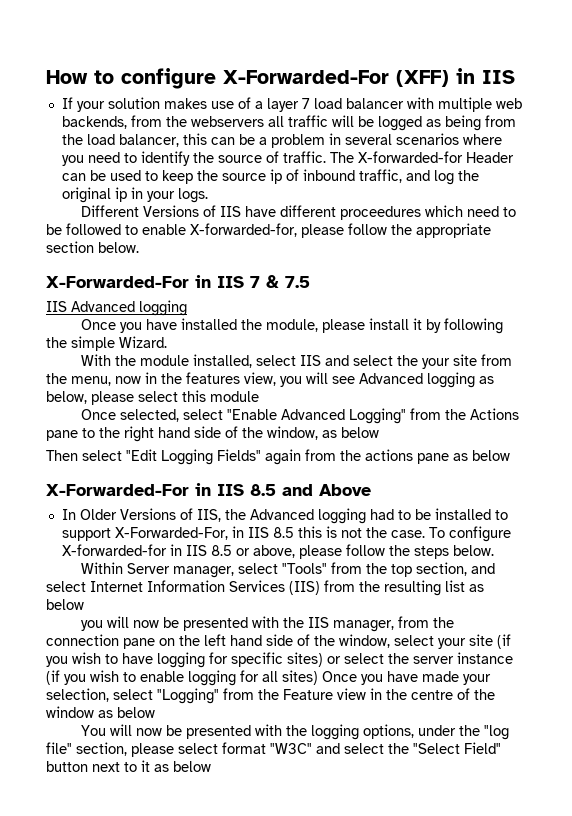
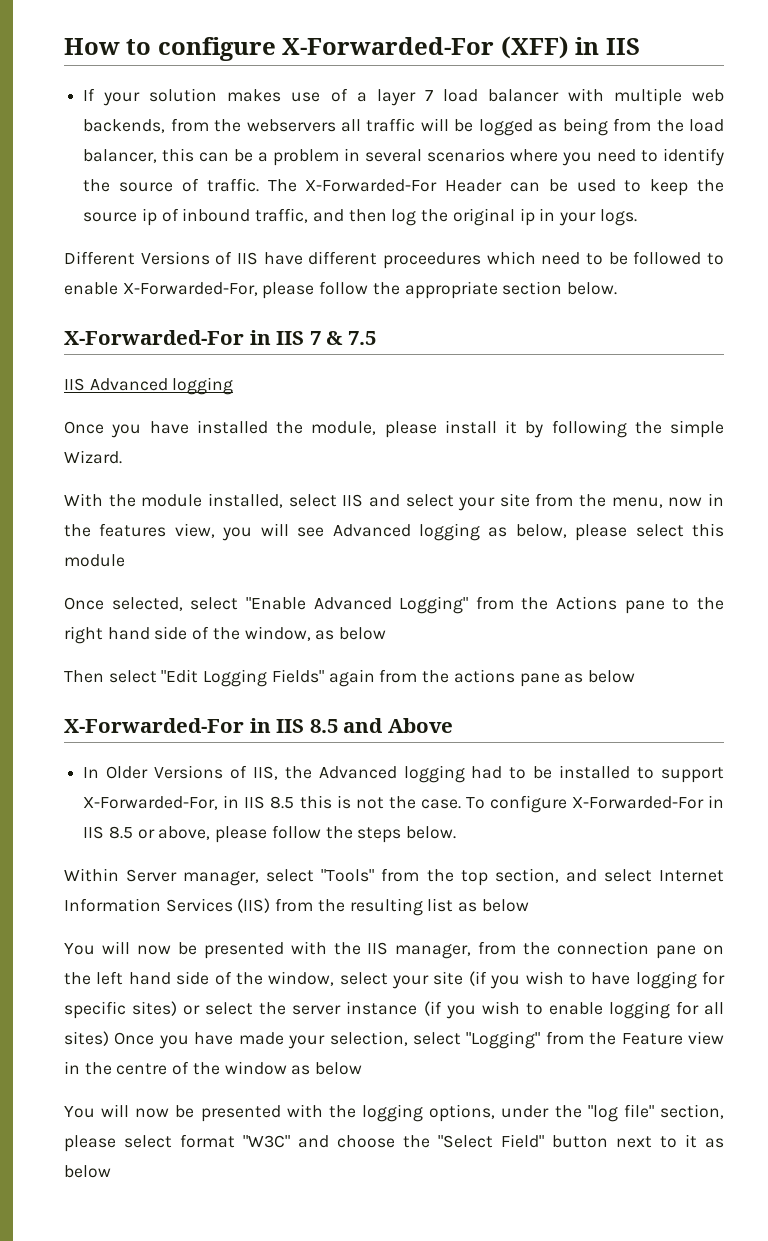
- The X-forwarded-for Header can be used to keep the source ip of inbound traffic, and log the original ip in your logs.
+ The X-Forwarded-For Header can be used to keep the source ip of inbound traffic, and then log the original ip in your logs.
- Different Versions of IIS have different proceedures which need to be followed to enable X-forwarded-for, please follow the appropriate section below.
+ Different Versions of IIS have different proceedures which need to be followed to enable X-Forwarded-For, please follow the appropriate section below.
- With the module installed, select IIS and select the your site from the menu, now in the features view, you will see Advanced logging as below, please select this module
+ With the module installed, select IIS and select your site from the menu, now in the features view, you will see Advanced logging as below, please select this module
- To configure X-forwarded-for in IIS 8.5 or above, please follow the steps below.
+ To configure X-Forwarded-For in IIS 8.5 or above, please follow the steps below.
- you will now be presented with the IIS manager, from the connection pane on the left hand side of the window, select your site (if you wish to have logging for specific sites) or select the server instance (if you wish to enable logging for all sites) Once you have made your selection, select "Logging" from the Feature view in the centre of the window as below
+ You will now be presented with the IIS manager, from the connection pane on the left hand side of the window, select your site (if you wish to have logging for specific sites) or select the server instance (if you wish to enable logging for all sites) Once you have made your selection, select "Logging" from the Feature view in the centre of the window as below
- You will now be presented with the logging options, under the "log file" section, please select format "W3C" and select the "Select Field" button next to it as below
+ You will now be presented with the logging options, under the "log file" section, please select format "W3C" and choose the "Select Field" button next to it as below

